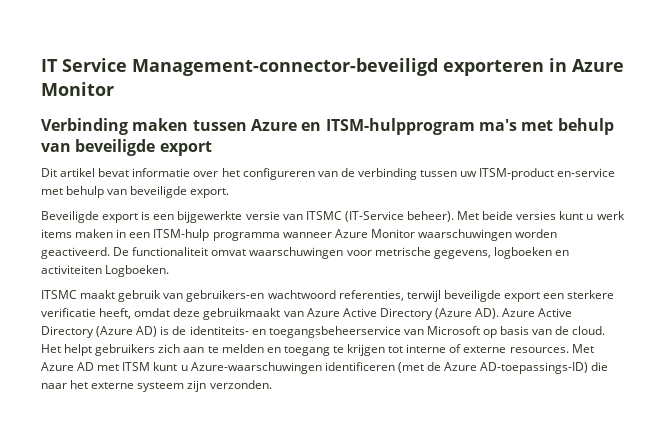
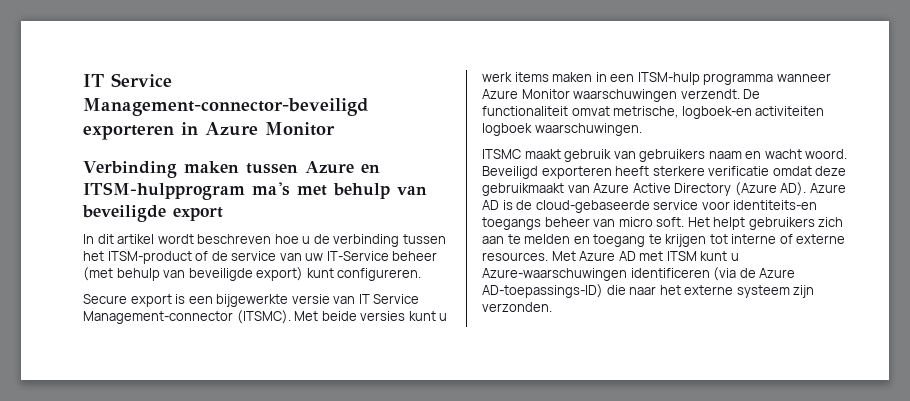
- Dit artikel bevat informatie over het configureren van de verbinding tussen uw ITSM-product en-service met behulp van beveiligde export.
- Beveiligde export is een bijgewerkte versie van ITSMC (IT-Service beheer).
+ In dit artikel wordt beschreven hoe u de verbinding tussen het ITSM-product of de service van uw IT-Service beheer (met behulp van beveiligde export) kunt configureren.
+ Secure export is een bijgewerkte versie van IT Service Management-connector (ITSMC).
- Met beide versies kunt u werk items maken in een ITSM-hulp programma wanneer Azure Monitor waarschuwingen worden geactiveerd.
+ Met beide versies kunt u werk items maken in een ITSM-hulp programma wanneer Azure Monitor waarschuwingen verzendt.
- De functionaliteit omvat waarschuwingen voor metrische gegevens, logboeken en activiteiten Logboeken.
- ITSMC maakt gebruik van gebruikers-en wachtwoord referenties, terwijl beveiligde export een sterkere verificatie heeft, omdat deze gebruikmaakt van Azure Active Directory (Azure AD). Azure Active Directory (Azure AD) is de identiteits- en toegangsbeheerservice van Microsoft op basis van de cloud.
+ De functionaliteit omvat metrische, logboek-en activiteiten logboek waarschuwingen.
+ ITSMC maakt gebruik van gebruikers naam en wacht woord. Beveiligd exporteren heeft sterkere verificatie omdat deze gebruikmaakt van Azure Active Directory (Azure AD). Azure AD is de cloud-gebaseerde service voor identiteits-en toegangs beheer van micro soft.
- Met Azure AD met ITSM kunt u Azure-waarschuwingen identificeren (met de Azure AD-toepassings-ID) die naar het externe systeem zijn verzonden.
+ Met Azure AD met ITSM kunt u Azure-waarschuwingen identificeren (via de Azure AD-toepassings-ID) die naar het externe systeem zijn verzonden.

